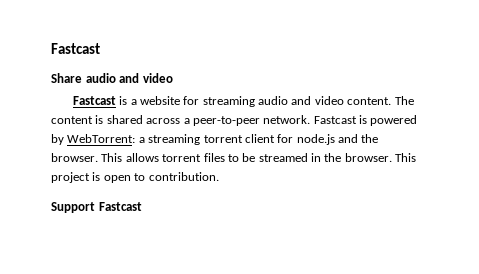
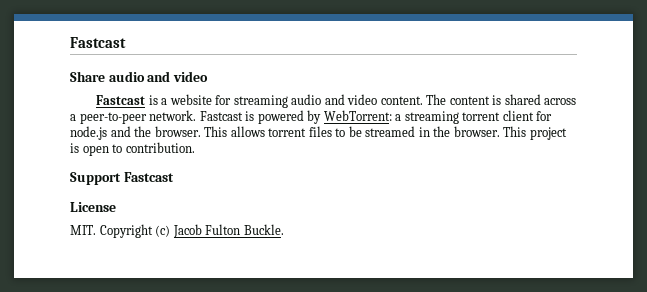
+ License
+ MIT. Copyright (c) Jacob Fulton Buckle.

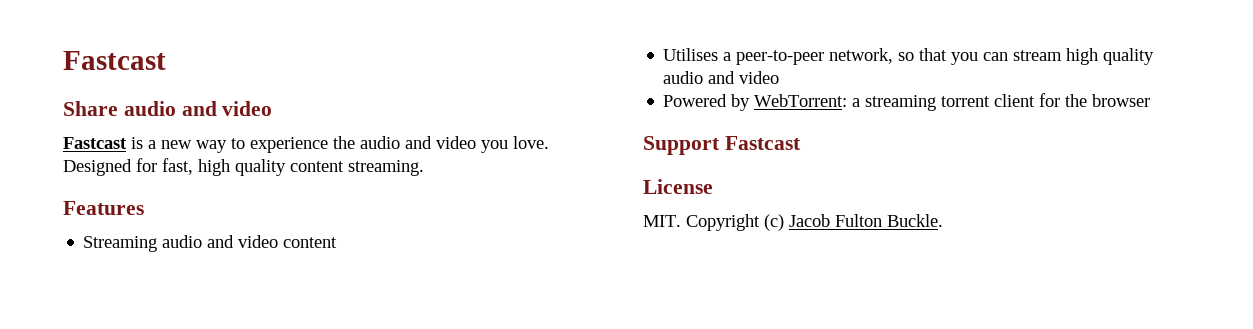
- Fastcast is a website for streaming audio and video content. The content is shared across a peer-to-peer network. Fastcast is powered by WebTorrent: a streaming torrent client for node.js and the browser. This allows torrent files to be streamed in the browser. This project is open to contribution.
+ Fastcast is a new way to experience the audio and video you love. Designed for fast, high quality content streaming.
+ Features
+ Streaming audio and video content
+ Utilises a peer-to-peer network, so that you can stream high quality audio and video
+ Powered by WebTorrent: a streaming torrent client for the browser

